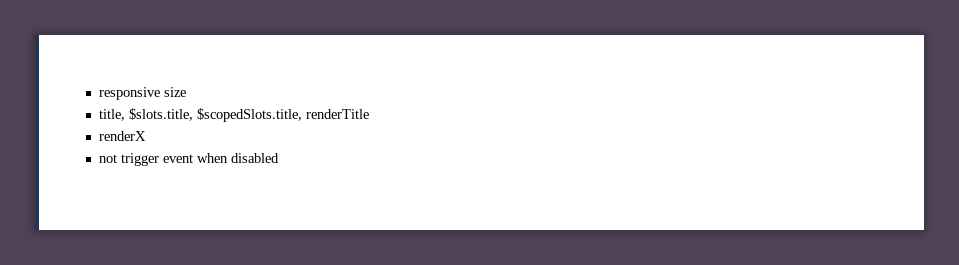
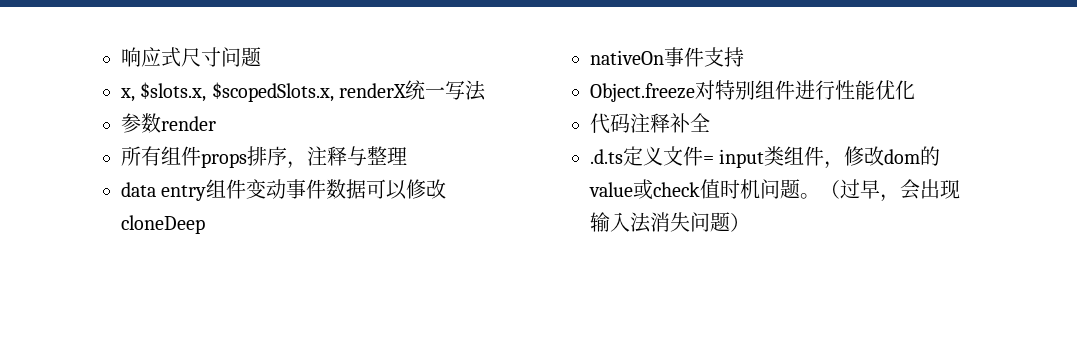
- responsive size
- title, $slots.title, $scopedSlots.title, renderTitle
- renderX
- not trigger event when disabled
+ 响应式尺寸问题
+ x, $slots.x, $scopedSlots.x, renderX统一写法
+ 参数render
+ 所有组件props排序，注释与整理
+ data entry组件变动事件数据可以修改cloneDeep
+ nativeOn事件支持
+ Object.freeze对特别组件进行性能优化
+ 代码注释补全
+ .d.ts定义文件= input类组件，修改dom的value或check值时机问题。（过早，会出现输入法消失问题）

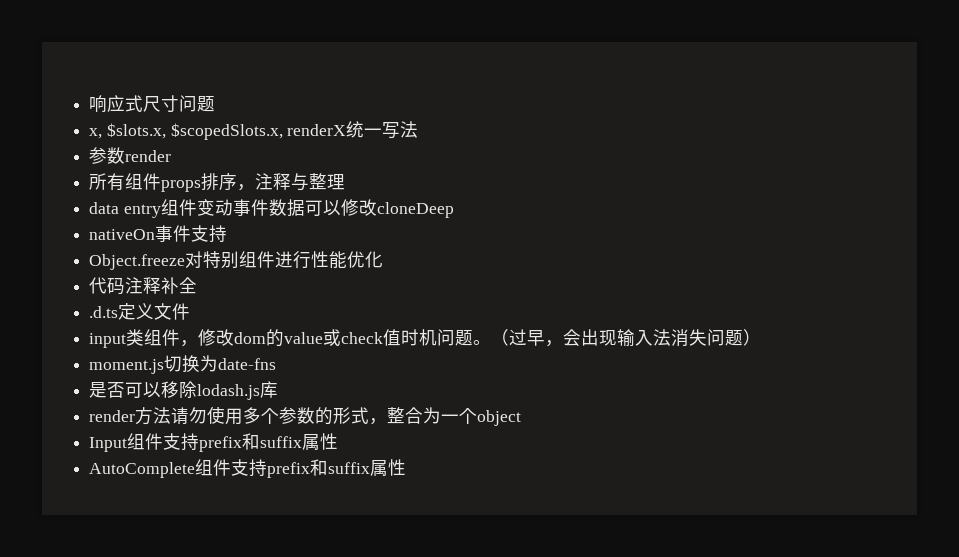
- .d.ts定义文件= input类组件，修改dom的value或check值时机问题。
+ .d.ts定义文件
+ input类组件，修改dom的value或check值时机问题。
+ moment.js切换为date-fns
+ 是否可以移除lodash.js库
+ render方法请勿使用多个参数的形式，整合为一个object
+ Input组件支持prefix和suffix属性
+ AutoComplete组件支持prefix和suffix属性

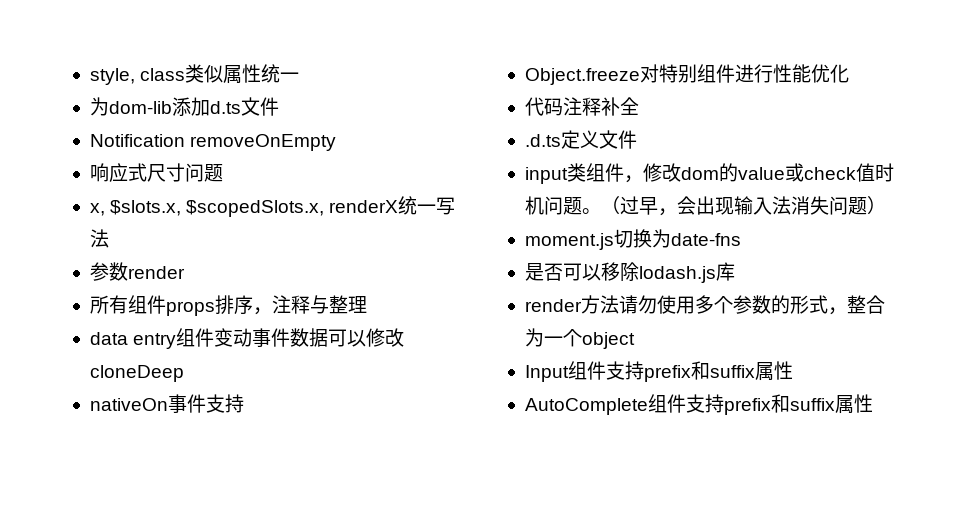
+ style, class类似属性统一
+ 为dom-lib添加d.ts文件
+ Notification removeOnEmpty

